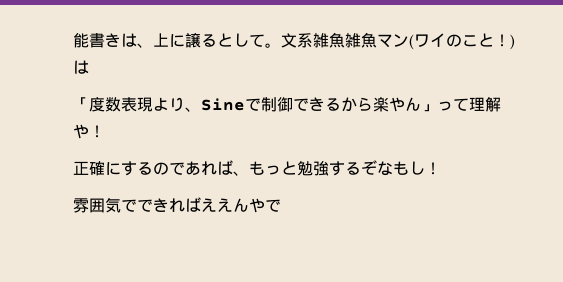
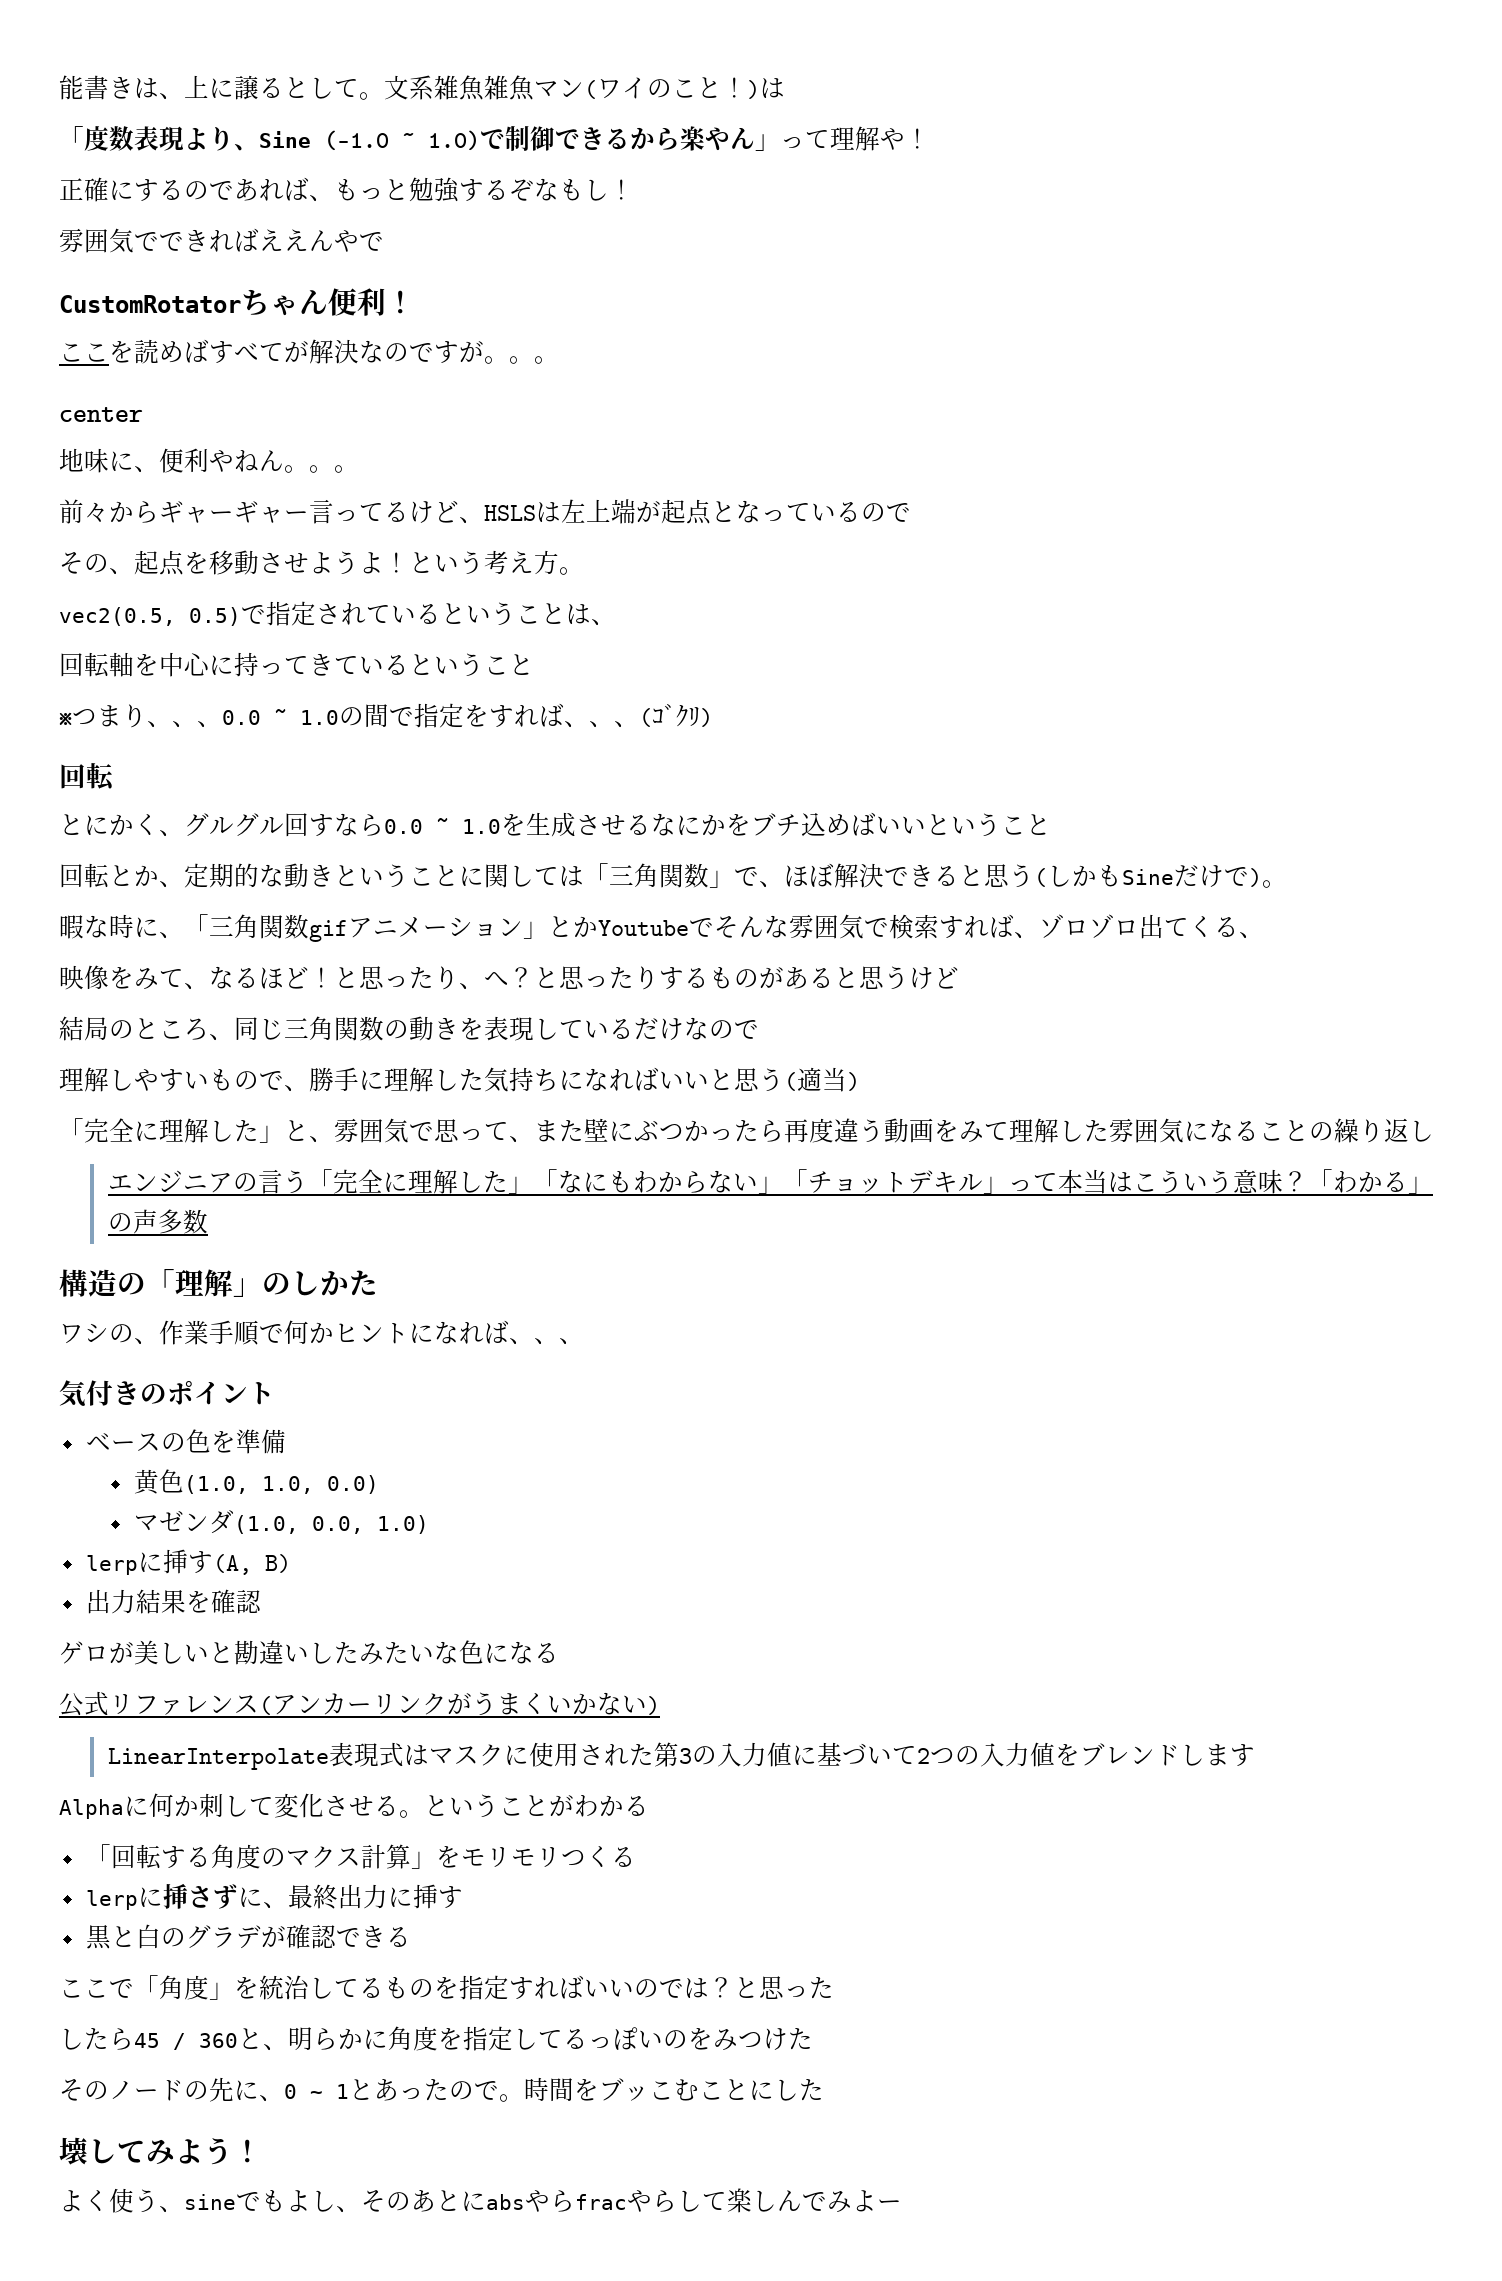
- 「度数表現より、Sineで制御できるから楽やん」って理解や！
+ 「度数表現より、Sine (-1.0 ~ 1.0)で制御できるから楽やん」って理解や！
+ CustomRotatorちゃん便利！
+ ここを読めばすべてが解決なのですが。。。
+ center
+ 地味に、便利やねん。。。
+ 前々からギャーギャー言ってるけど、HSLSは左上端が起点となっているので
+ その、起点を移動させようよ！という考え方。
+ vec2(0.5, 0.5)で指定されているということは、
+ 回転軸を中心に持ってきているということ
+ ※つまり、、、0.0 ~ 1.0の間で指定をすれば、、、(ｺﾞｸﾘ)
+ 回転
+ とにかく、グルグル回すなら0.0 ~ 1.0を生成させるなにかをブチ込めばいいということ
+ 回転とか、定期的な動きということに関しては「三角関数」で、ほぼ解決できると思う(しかもSineだけで)。
+ 暇な時に、「三角関数gifアニメーション」とかYoutubeでそんな雰囲気で検索すれば、ゾロゾロ出てくる、
+ 映像をみて、なるほど！と思ったり、へ？と思ったりするものがあると思うけど
+ 結局のところ、同じ三角関数の動きを表現しているだけなので
+ 理解しやすいもので、勝手に理解した気持ちになればいいと思う(適当)
+ 「完全に理解した」と、雰囲気で思って、また壁にぶつかったら再度違う動画をみて理解した雰囲気になることの繰り返し
+ エンジニアの言う「完全に理解した」「なにもわからない」「チョットデキル」って本当はこういう意味？「わかる」の声多数
+ 構造の「理解」のしかた
+ ワシの、作業手順で何かヒントになれば、、、
+ 気付きのポイント
+ ベースの色を準備
+ 黄色(1.0, 1.0, 0.0)
+ マゼンダ(1.0, 0.0, 1.0)
+ lerpに挿す(A, B)
+ 出力結果を確認
+ ゲロが美しいと勘違いしたみたいな色になる
+ 公式リファレンス(アンカーリンクがうまくいかない)
+ LinearInterpolate表現式はマスクに使用された第3の入力値に基づいて2つの入力値をブレンドします
+ Alphaに何か刺して変化させる。ということがわかる
+ 「回転する角度のマクス計算」をモリモリつくる
+ lerpに挿さずに、最終出力に挿す
+ 黒と白のグラデが確認できる
+ ここで「角度」を統治してるものを指定すればいいのでは？と思った
+ したら45 / 360と、明らかに角度を指定してるっぽいのをみつけた
+ そのノードの先に、0 ~ 1とあったので。時間をブッこむことにした
+ 壊してみよう！
+ よく使う、sineでもよし、そのあとにabsやらfracやらして楽しんでみよー

